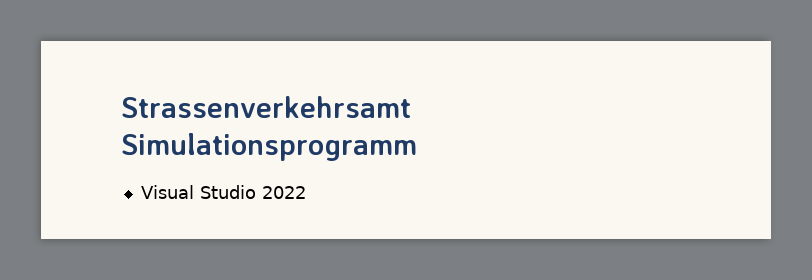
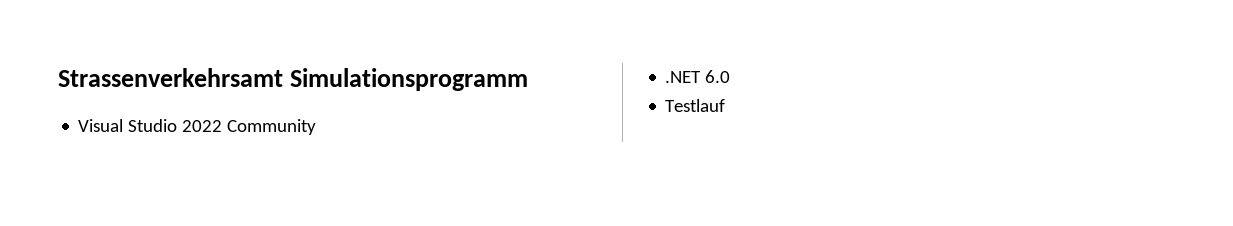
- Visual Studio 2022
+ Visual Studio 2022 Community
+ .NET 6.0
+ Testlauf

